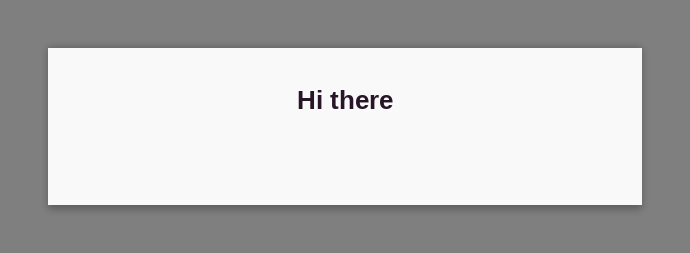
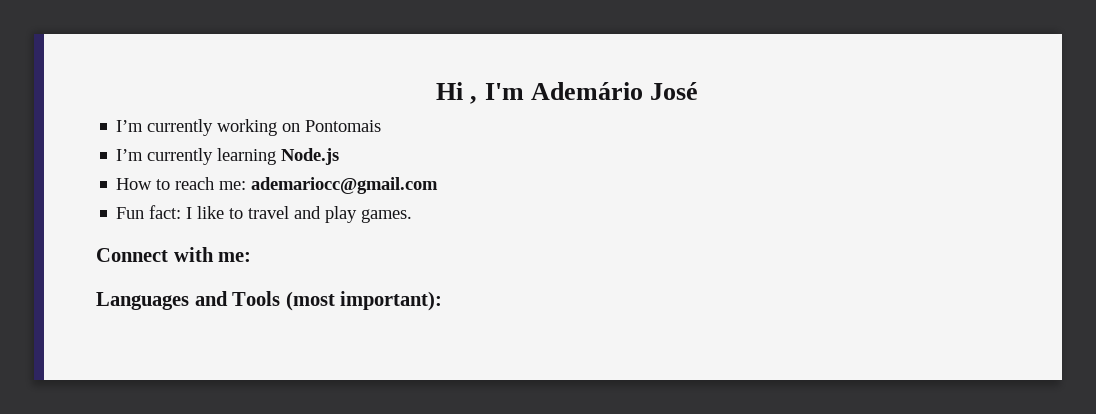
- Hi there
+ Hi , I'm Ademário José
+ I’m currently working on Pontomais
+ I’m currently learning Node.js
+ How to reach me: ademariocc@gmail.com
+ Fun fact: I like to travel and play games.
+ Connect with me:
+ Languages and Tools (most important):

